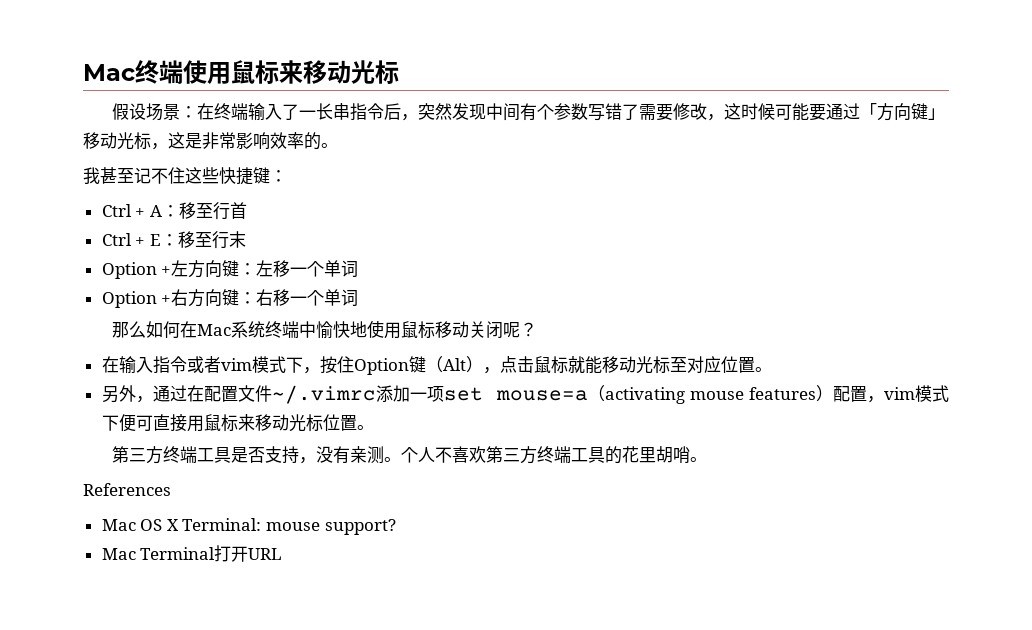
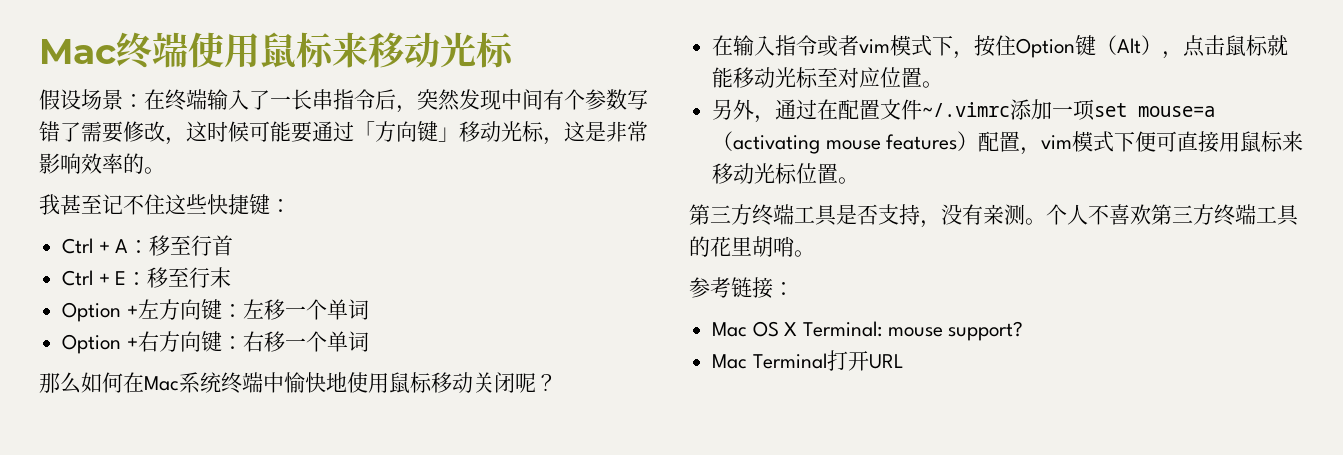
- References
+ 参考链接：

